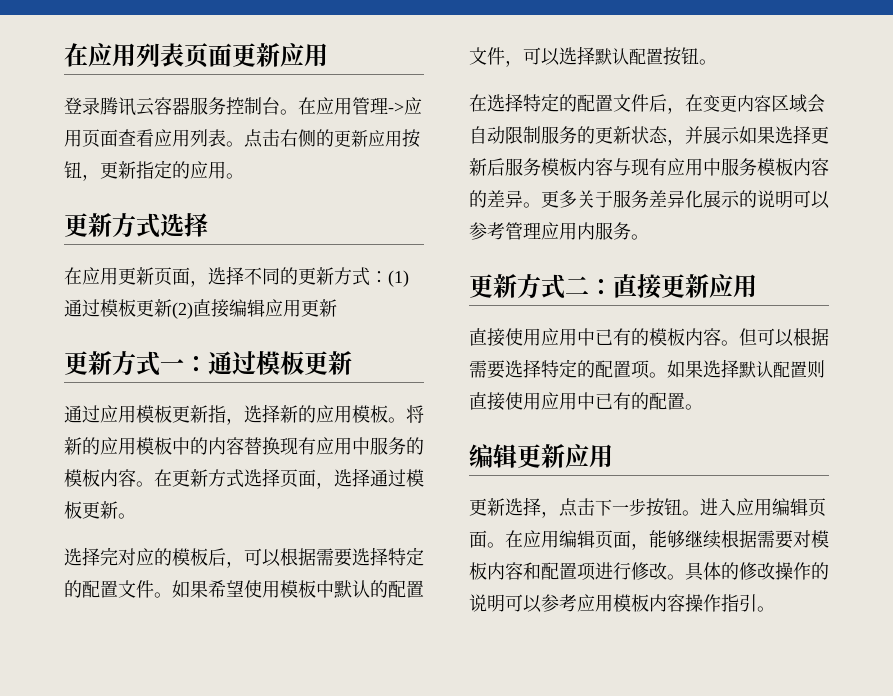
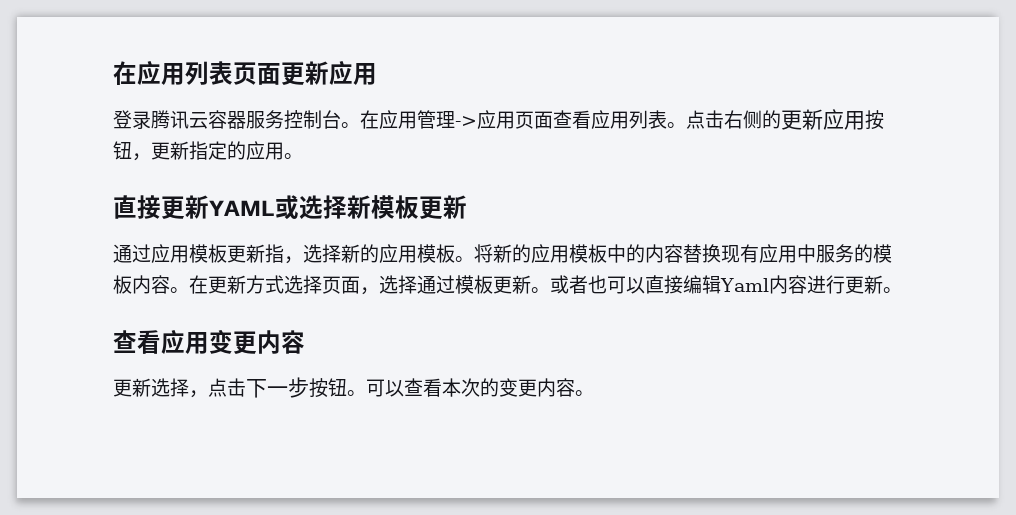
  点击右侧的更新应用按钮，更新指定的应用。
- 更新方式选择
- 在应用更新页面，选择不同的更新方式：(1)通过模板更新(2)直接编辑应用更新
- 更新方式一：通过模板更新
+ 直接更新YAML或选择新模板更新
- 在更新方式选择页面，选择通过模板更新。
- 选择完对应的模板后，可以根据需要选择特定的配置文件。如果希望使用模板中默认的配置文件，可以选择默认配置按钮。
- 在选择特定的配置文件后，在变更内容区域会自动限制服务的更新状态，并展示如果选择更新后服务模板内容与现有应用中服务模板内容的差异。更多关于服务差异化展示的说明可以参考管理应用内服务。
- 更新方式二：直接更新应用
- 直接使用应用中已有的模板内容。但可以根据需要选择特定的配置项。如果选择默认配置则直接使用应用中已有的配置。
- 编辑更新应用
+ 在更新方式选择页面，选择通过模板更新。或者也可以直接编辑Yaml内容进行更新。
+ 查看应用变更内容
- 进入应用编辑页面。在应用编辑页面，能够继续根据需要对模板内容和配置项进行修改。具体的修改操作的说明可以参考应用模板内容操作指引。
+ 可以查看本次的变更内容。

